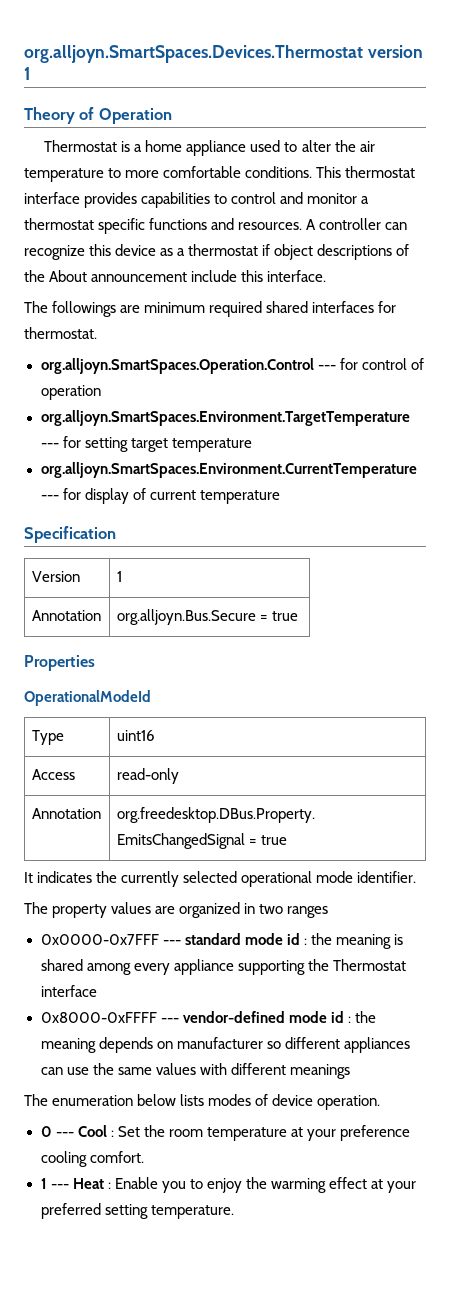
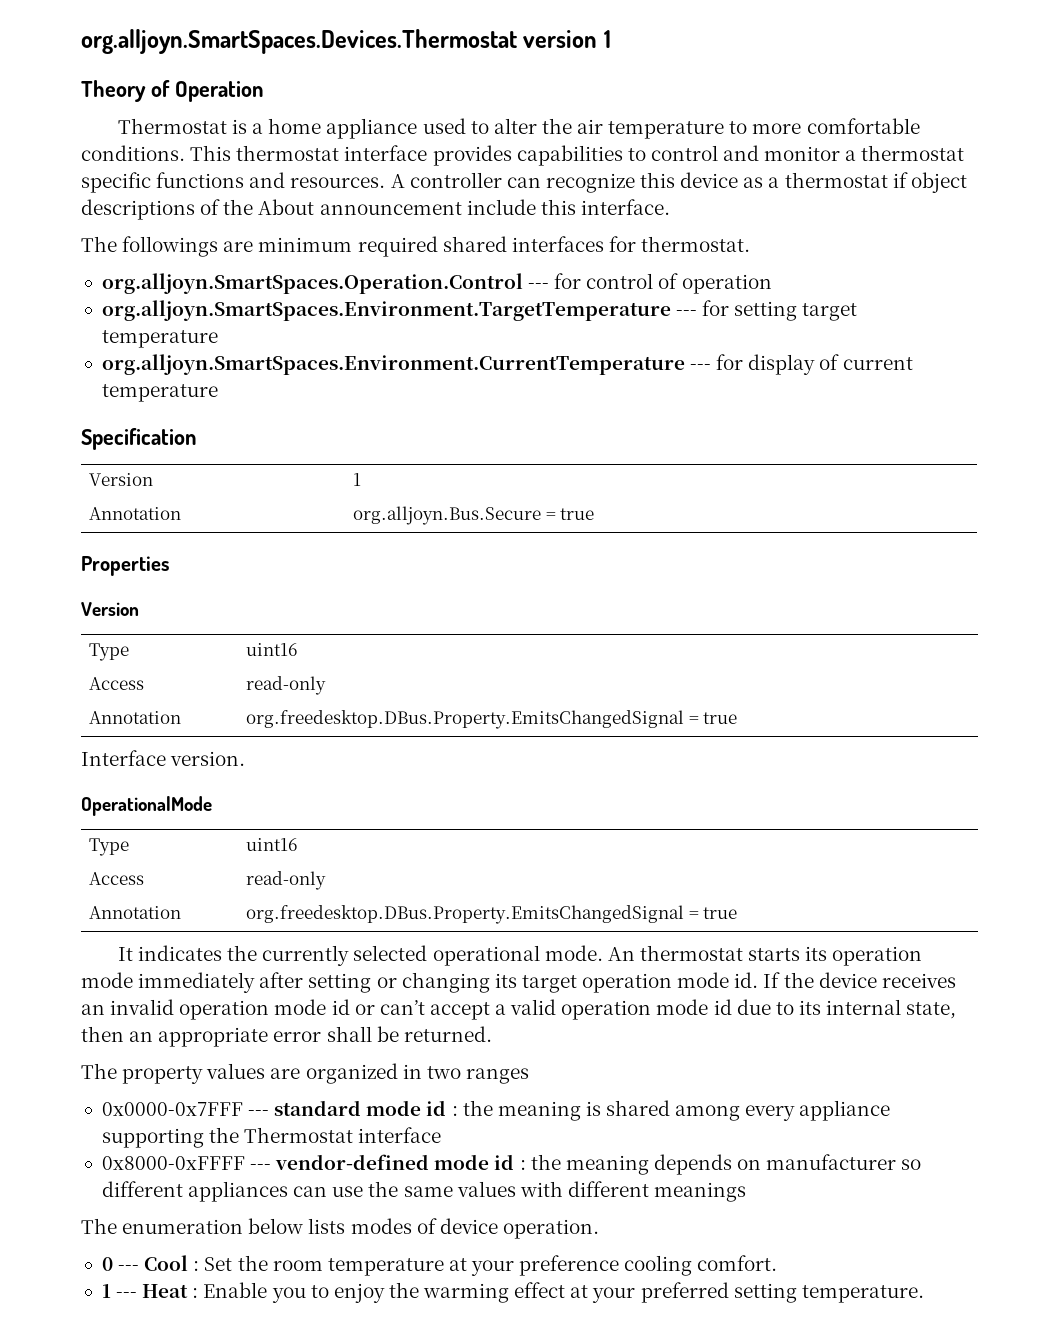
  Properties
- OperationalModeId
+ Version
+ Type | uint16
+ Access | read-only
+ Annotation | org.freedesktop.DBus.Property.EmitsChangedSignal = true
+ Interface version.
+ OperationalMode
- It indicates the currently selected operational mode identifier.
+ It indicates the currently selected operational mode. An thermostat starts its operation mode immediately after setting or changing its target operation mode id. If the device receives an invalid operation mode id or can’t accept a valid operation mode id due to its internal state, then an appropriate error shall be returned.

